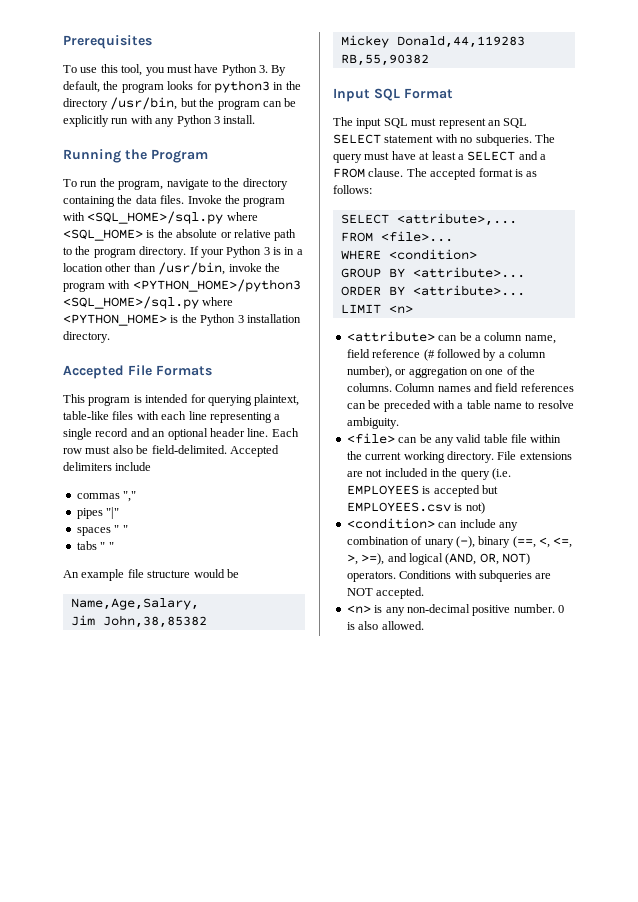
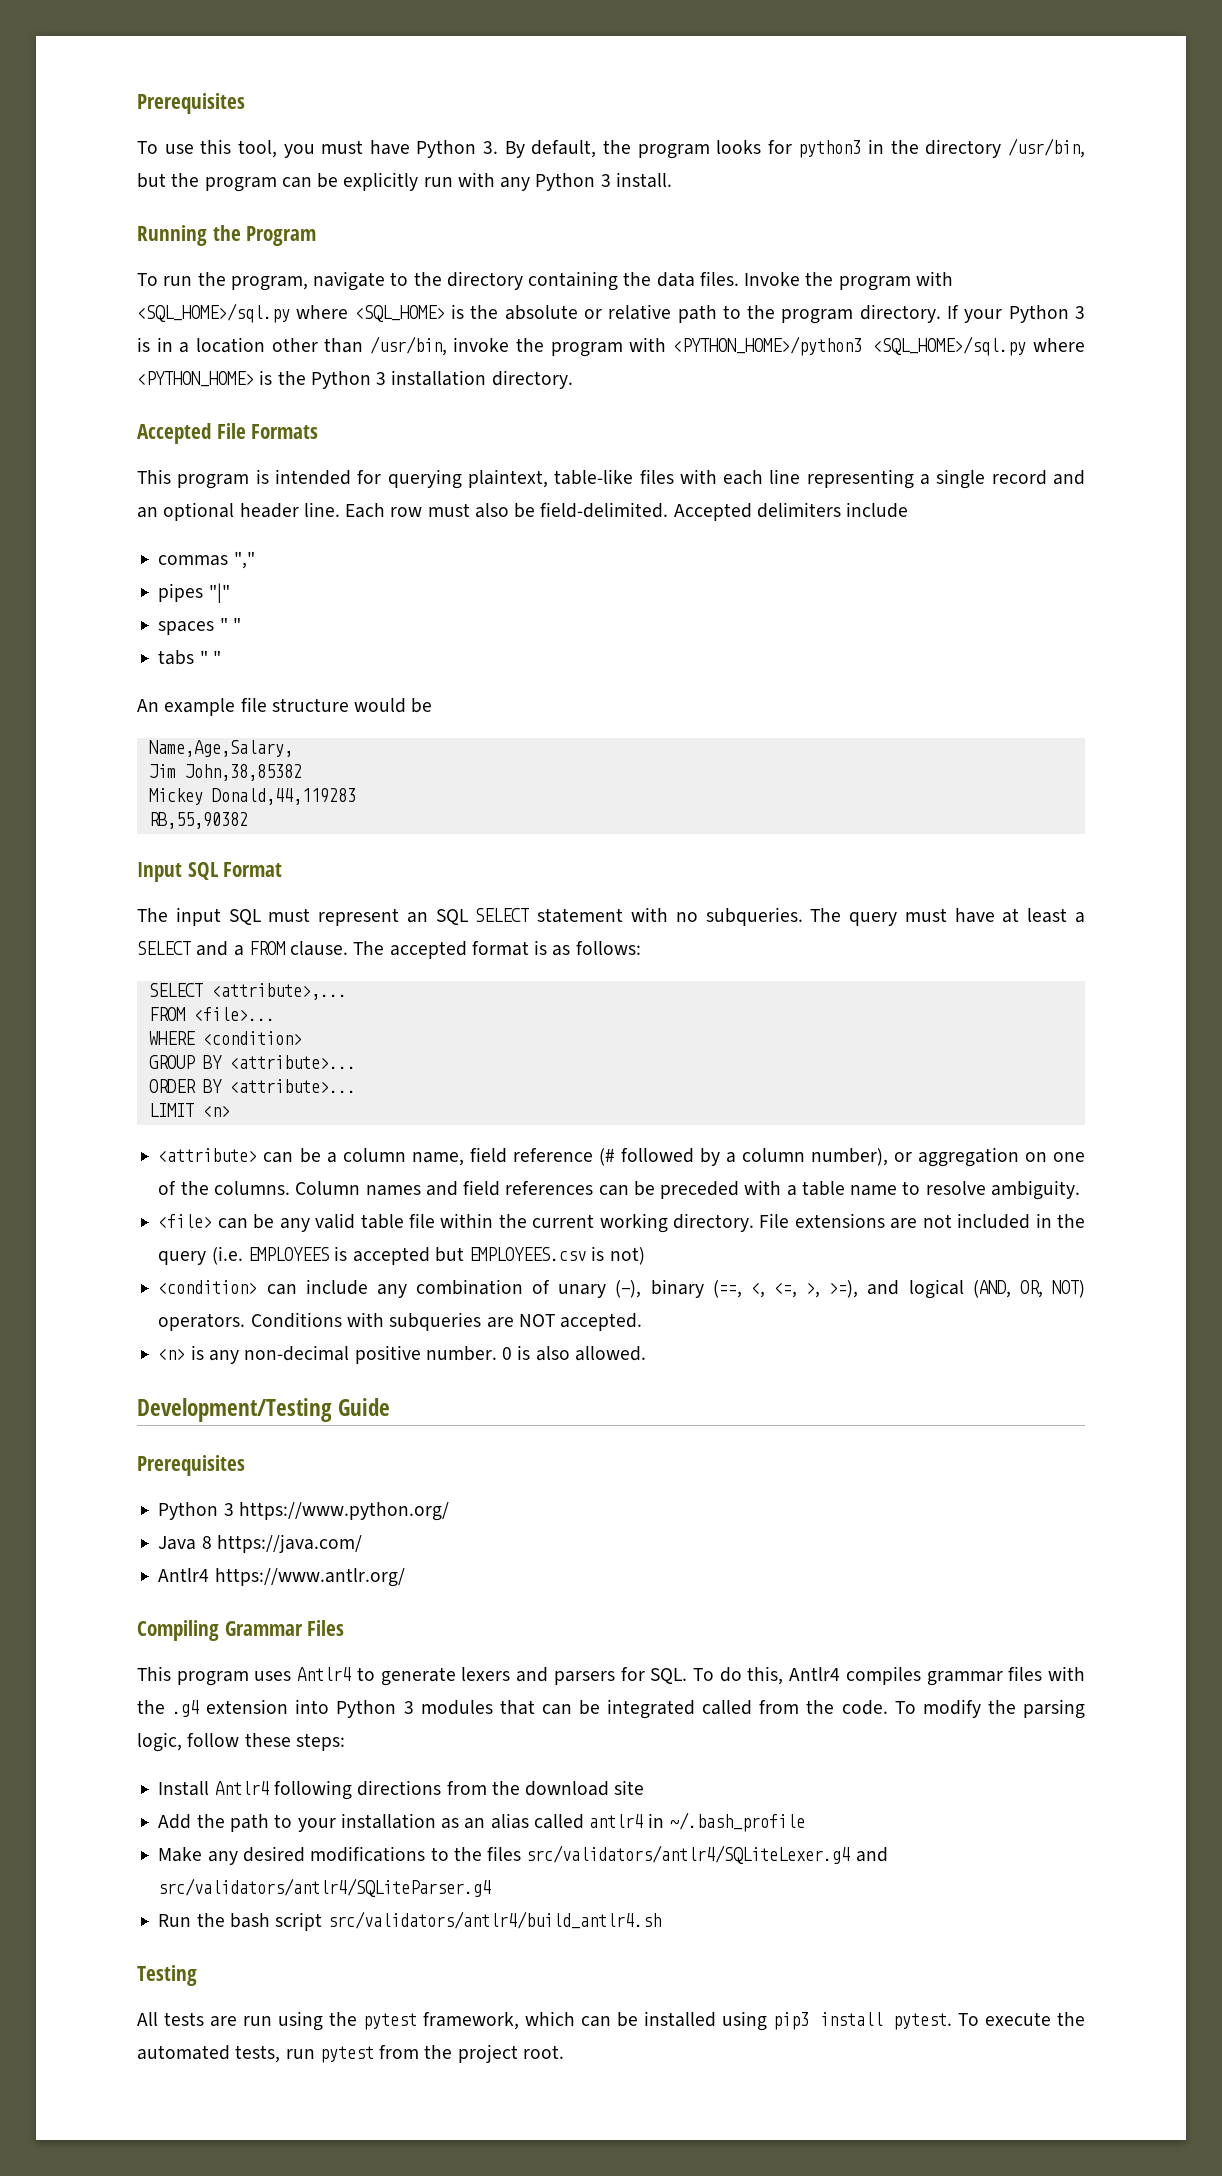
+ Development/Testing Guide
+ Prerequisites
+ Python 3 https://www.python.org/
+ Java 8 https://java.com/
+ Antlr4 https://www.antlr.org/
+ Compiling Grammar Files
+ This program uses Antlr4 to generate lexers and parsers for SQL. To do this, Antlr4 compiles grammar files with the .g4 extension into Python 3 modules that can be integrated called from the code. To modify the parsing logic, follow these steps:
+ Install Antlr4 following directions from the download site
+ Add the path to your installation as an alias called antlr4 in ~/.bash_profile
+ Make any desired modifications to the files src/validators/antlr4/SQLiteLexer.g4 and src/validators/antlr4/SQLiteParser.g4
+ Run the bash script src/validators/antlr4/build_antlr4.sh
+ Testing
+ All tests are run using the pytest framework, which can be installed using pip3 install pytest. To execute the automated tests, run pytest from the project root.

